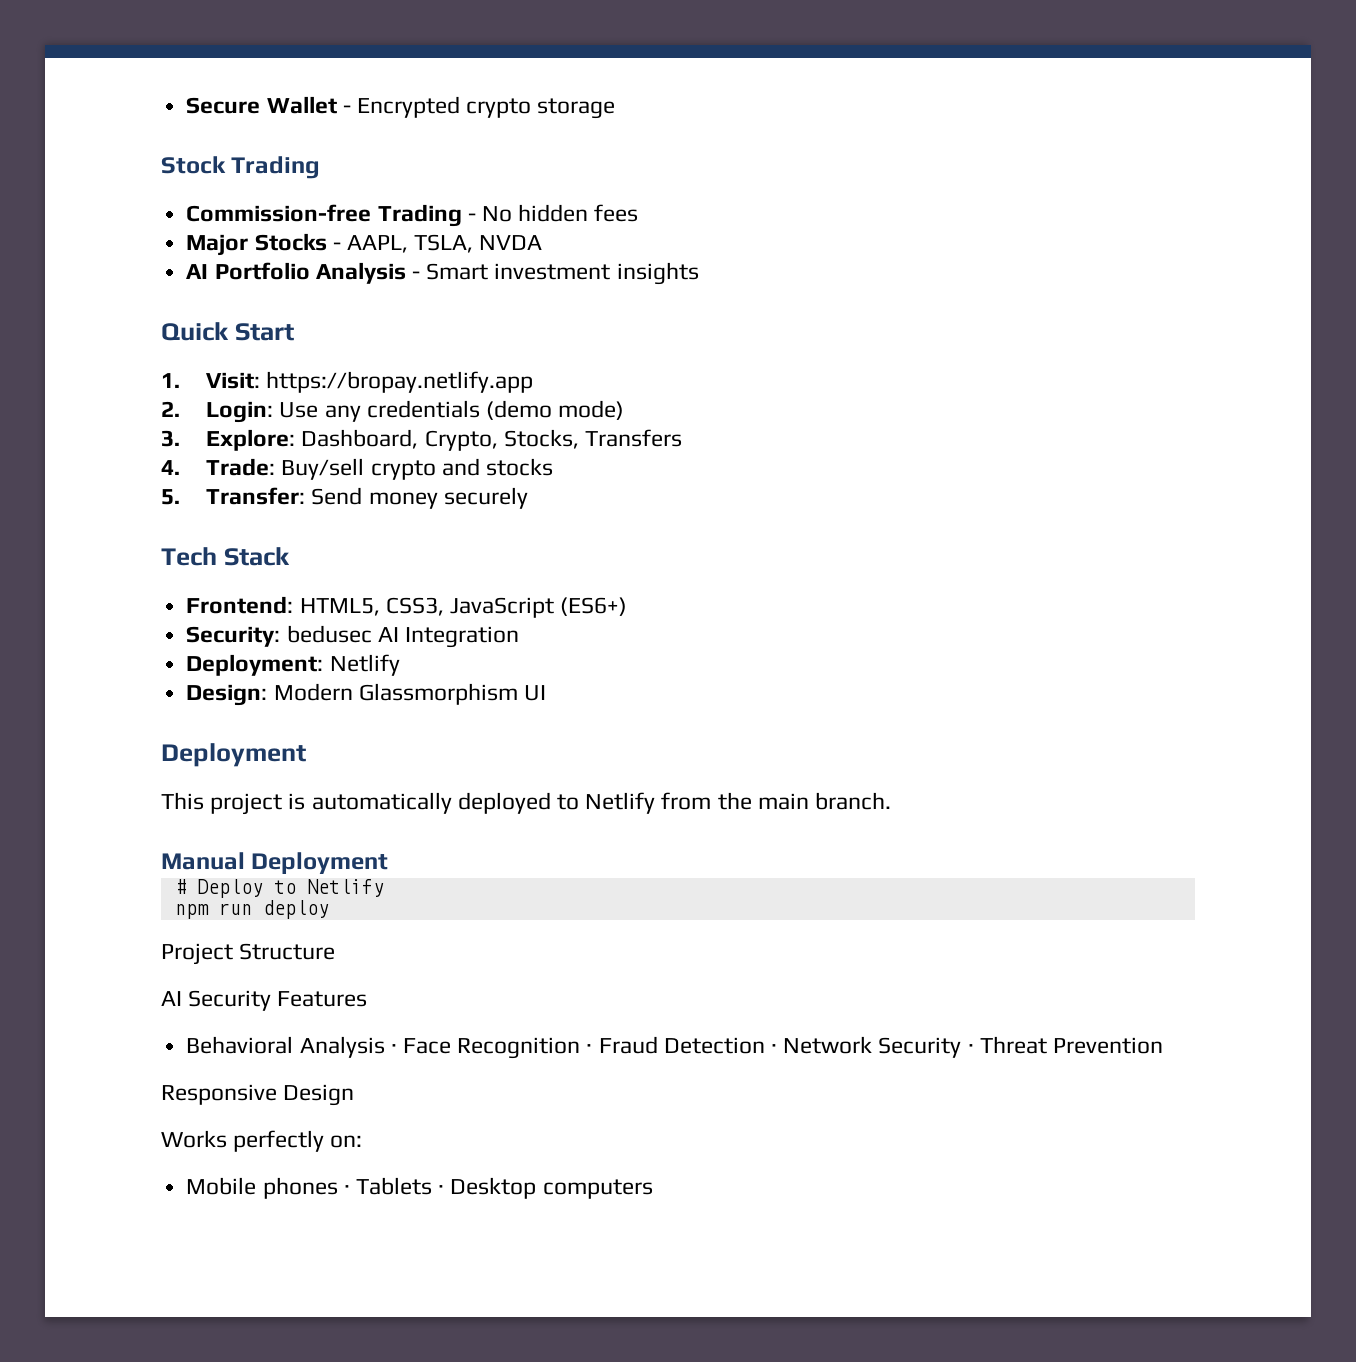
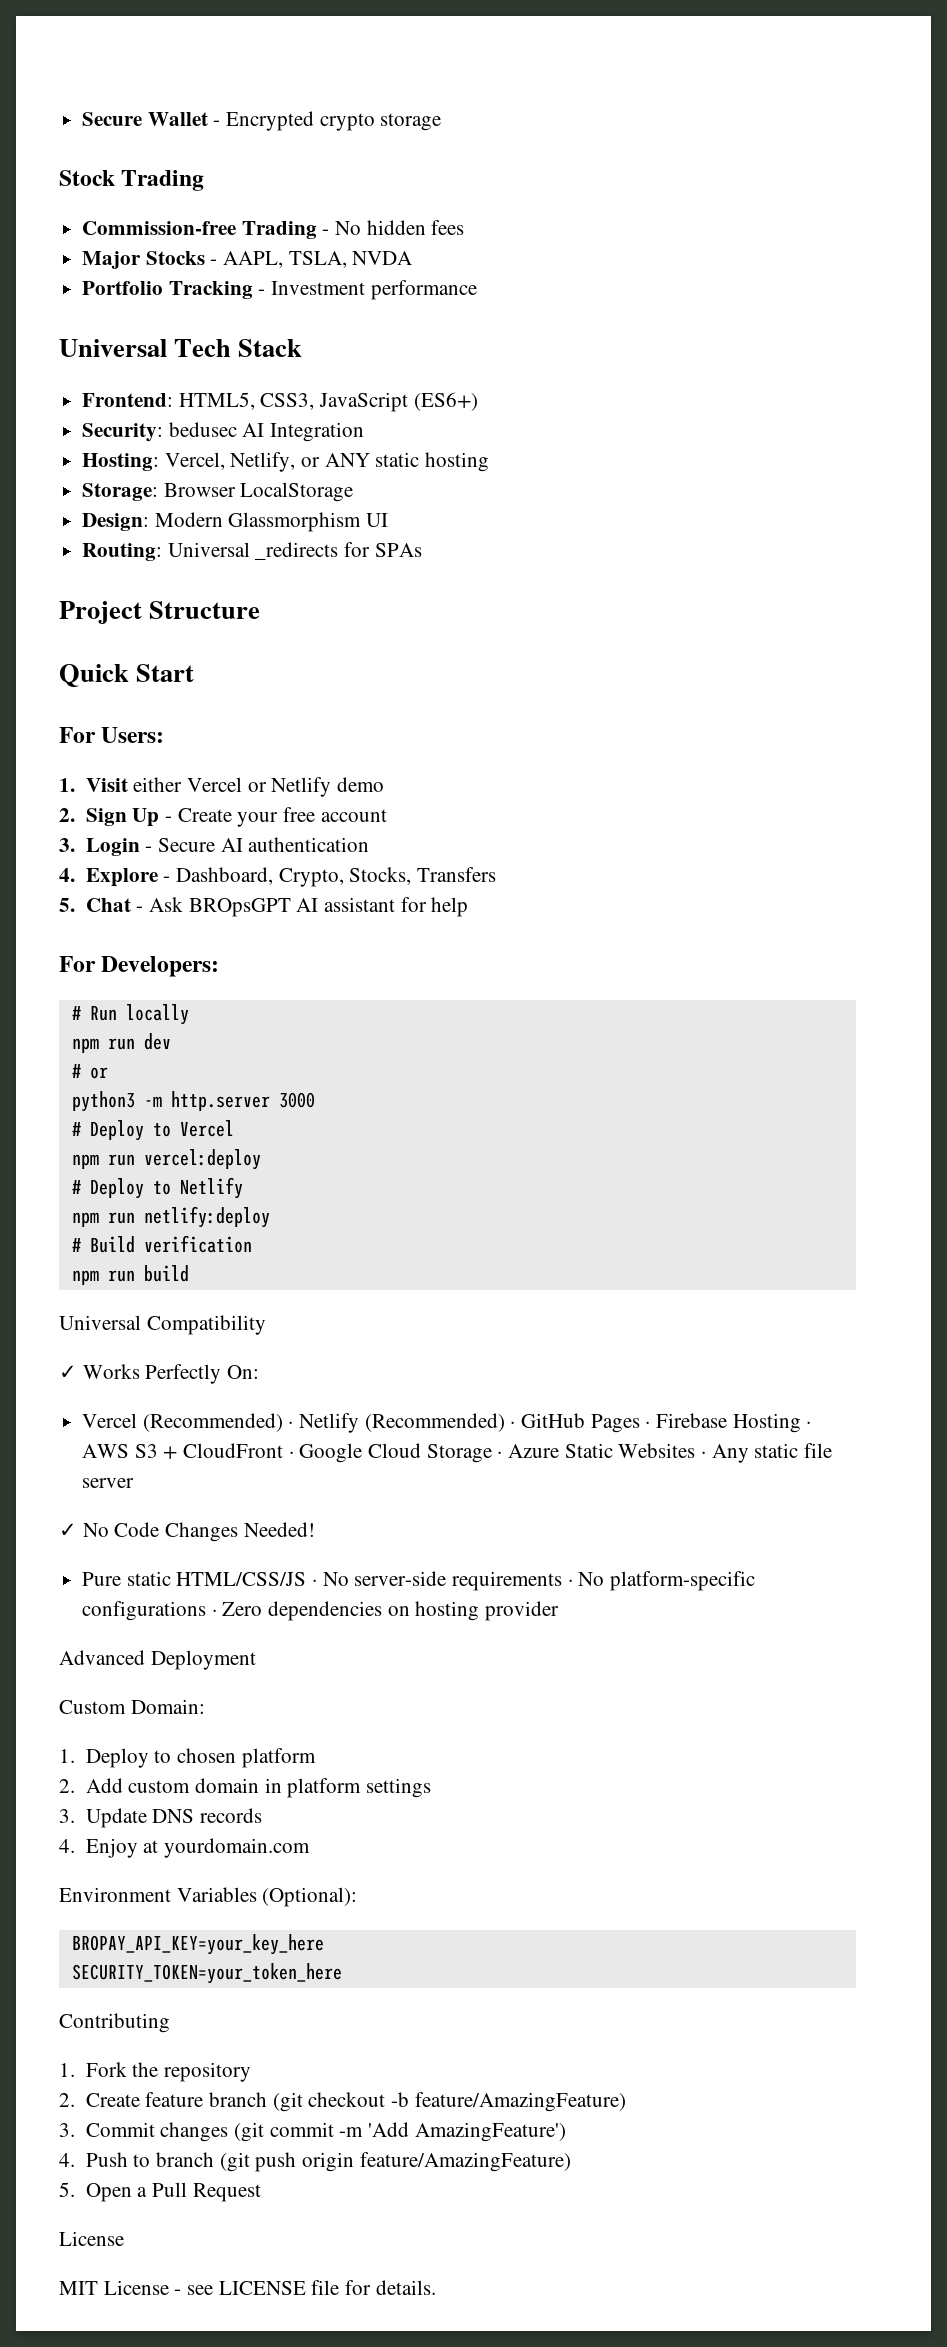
- AI Portfolio Analysis - Smart investment insights
- Quick Start
- 1. Visit: https://bropay.netlify.app
- 2. Login: Use any credentials (demo mode)
- 3. Explore: Dashboard, Crypto, Stocks, Transfers
- 4. Trade: Buy/sell crypto and stocks
- 5. Transfer: Send money securely
- Tech Stack
+ Portfolio Tracking - Investment performance
+ Universal Tech Stack
- Deployment: Netlify
+ Hosting: Vercel, Netlify, or ANY static hosting
+ Storage: Browser LocalStorage
  Design: Modern Glassmorphism UI
- Deployment
- This project is automatically deployed to Netlify from the main branch.
- Manual Deployment
+ Routing: Universal _redirects for SPAs
+ Project Structure
+ Quick Start
+ For Users:
+ 1. Visit either Vercel or Netlify demo
+ 2. Sign Up - Create your free account
+ 3. Login - Secure AI authentication
+ 4. Explore - Dashboard, Crypto, Stocks, Transfers
+ 5. Chat - Ask BROpsGPT AI assistant for help
+ For Developers:
+ # Run locally
+ npm run dev
+ # or
+ python3 -m http.server 3000
+ # Deploy to Vercel
+ npm run vercel:deploy
- npm run deploy
- Project Structure
- AI Security Features
- Behavioral Analysis · Face Recognition · Fraud Detection · Network Security · Threat Prevention
- Responsive Design
- Works perfectly on:
- Mobile phones · Tablets · Desktop computers
+ npm run netlify:deploy
+ # Build verification
+ npm run build
+ Universal Compatibility
+ ✓ Works Perfectly On:
+ Vercel (Recommended) · Netlify (Recommended) · GitHub Pages · Firebase Hosting · AWS S3 + CloudFront · Google Cloud Storage · Azure Static Websites · Any static file server
+ ✓ No Code Changes Needed!
+ Pure static HTML/CSS/JS · No server-side requirements · No platform-specific configurations · Zero dependencies on hosting provider
+ Advanced Deployment
+ Custom Domain:
+ 1. Deploy to chosen platform
+ 2. Add custom domain in platform settings
+ 3. Update DNS records
+ 4. Enjoy at yourdomain.com
+ Environment Variables (Optional):
+ BROPAY_API_KEY=your_key_here
+ SECURITY_TOKEN=your_token_here
+ Contributing
+ 1. Fork the repository
+ 2. Create feature branch (git checkout -b feature/AmazingFeature)
+ 3. Commit changes (git commit -m 'Add AmazingFeature')
+ 4. Push to branch (git push origin feature/AmazingFeature)
+ 5. Open a Pull Request
+ License
+ MIT License - see LICENSE file for details.

